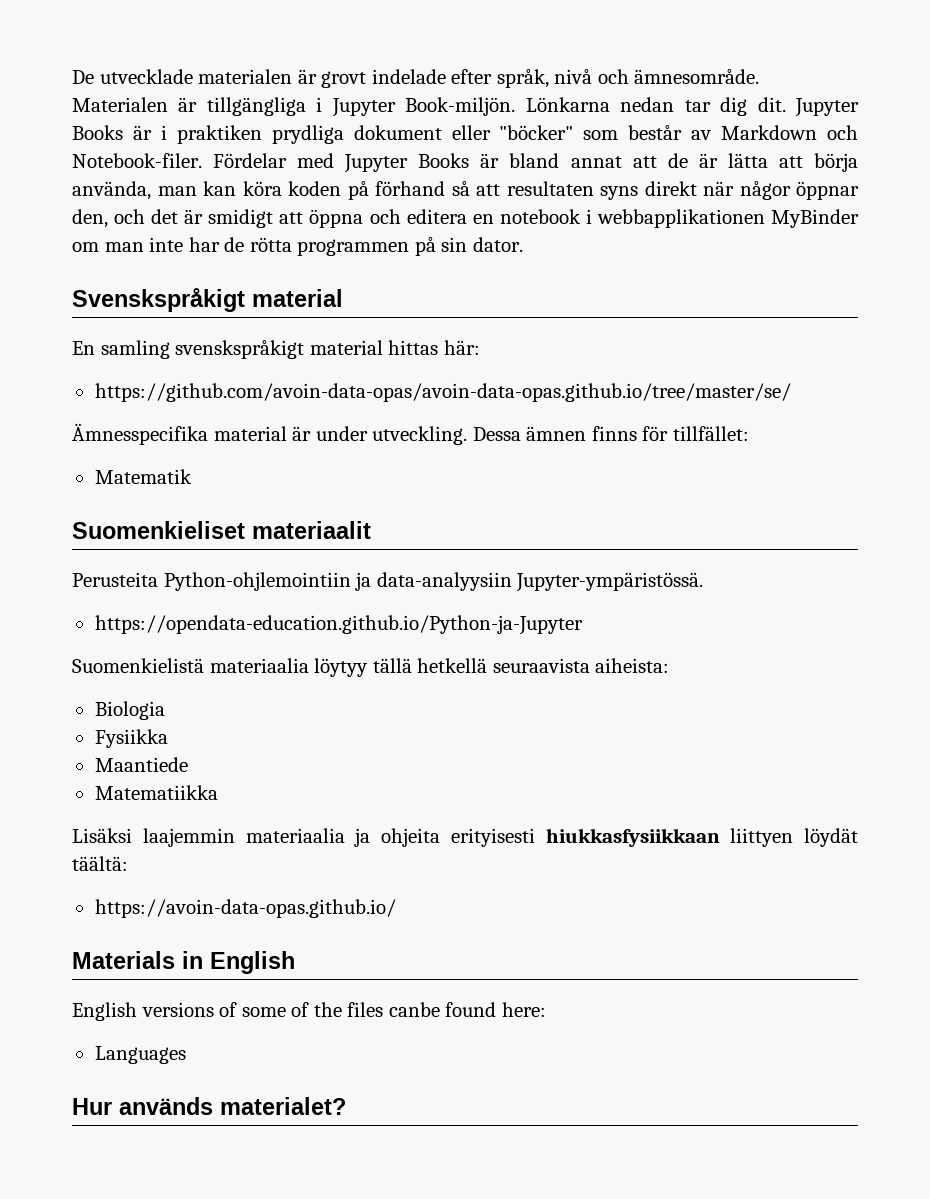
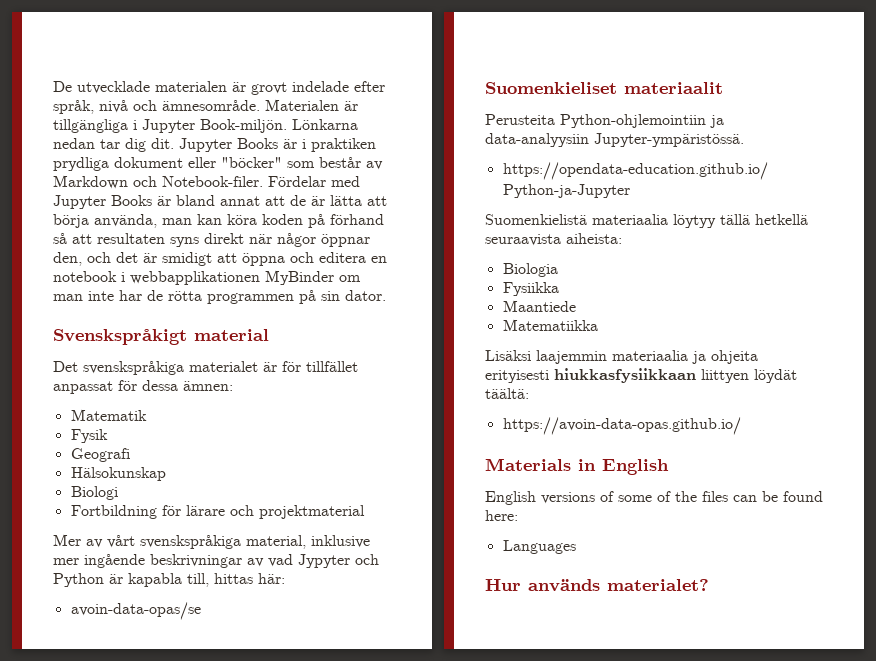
- En samling svenskspråkigt material hittas här:
- https://github.com/avoin-data-opas/avoin-data-opas.github.io/tree/master/se/
- Ämnesspecifika material är under utveckling. Dessa ämnen finns för tillfället:
+ Det svenskspråkiga materialet är för tillfället anpassat för dessa ämnen:
  Matematik
+ Fysik
+ Geografi
+ Hälsokunskap
+ Biologi
+ Fortbildning för lärare och projektmaterial
+ Mer av vårt svenskspråkiga material, inklusive mer ingående beskrivningar av vad Jypyter och Python är kapabla till, hittas här:
+ avoin-data-opas/se
- English versions of some of the files canbe found here:
+ English versions of some of the files can be found here:

